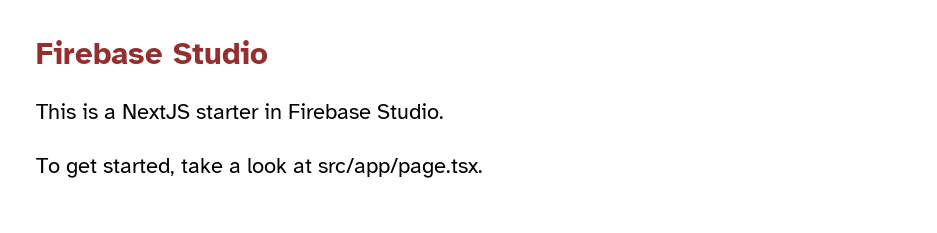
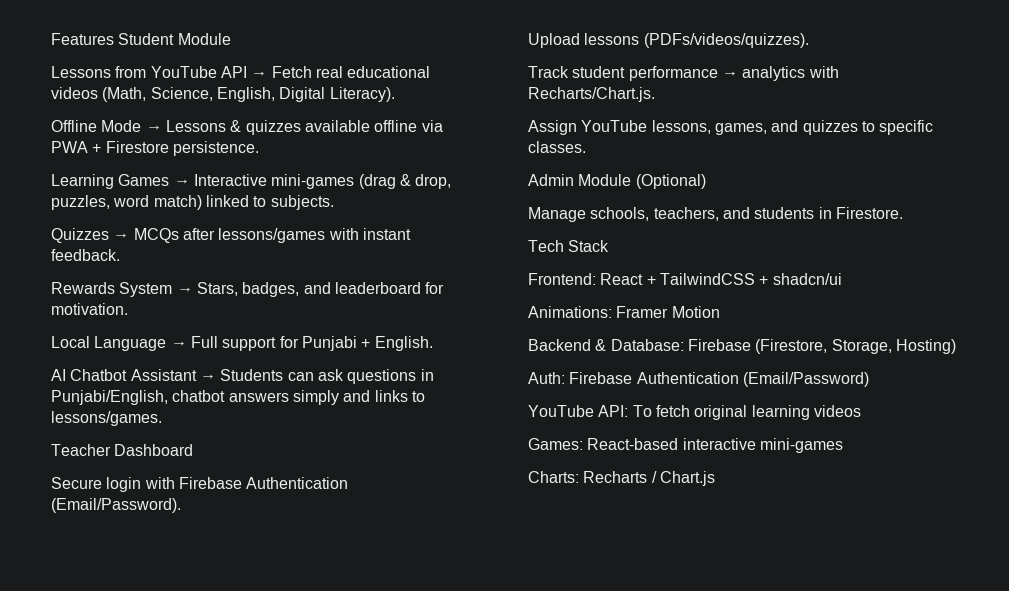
- Firebase Studio
- This is a NextJS starter in Firebase Studio.
- To get started, take a look at src/app/page.tsx.
+ Features Student Module
+ Lessons from YouTube API → Fetch real educational videos (Math, Science, English, Digital Literacy).
+ Offline Mode → Lessons & quizzes available offline via PWA + Firestore persistence.
+ Learning Games → Interactive mini-games (drag & drop, puzzles, word match) linked to subjects.
+ Quizzes → MCQs after lessons/games with instant feedback.
+ Rewards System → Stars, badges, and leaderboard for motivation.
+ Local Language → Full support for Punjabi + English.
+ AI Chatbot Assistant → Students can ask questions in Punjabi/English, chatbot answers simply and links to lessons/games.
+ Teacher Dashboard
+ Secure login with Firebase Authentication (Email/Password).
+ Upload lessons (PDFs/videos/quizzes).
+ Track student performance → analytics with Recharts/Chart.js.
+ Assign YouTube lessons, games, and quizzes to specific classes.
+ Admin Module (Optional)
+ Manage schools, teachers, and students in Firestore.
+ Tech Stack
+ Frontend: React + TailwindCSS + shadcn/ui
+ Animations: Framer Motion
+ Backend & Database: Firebase (Firestore, Storage, Hosting)
+ Auth: Firebase Authentication (Email/Password)
+ YouTube API: To fetch original learning videos
+ Games: React-based interactive mini-games
+ Charts: Recharts / Chart.js

